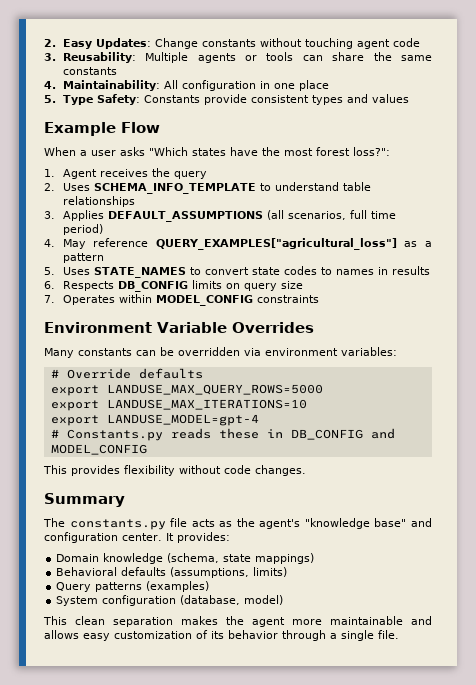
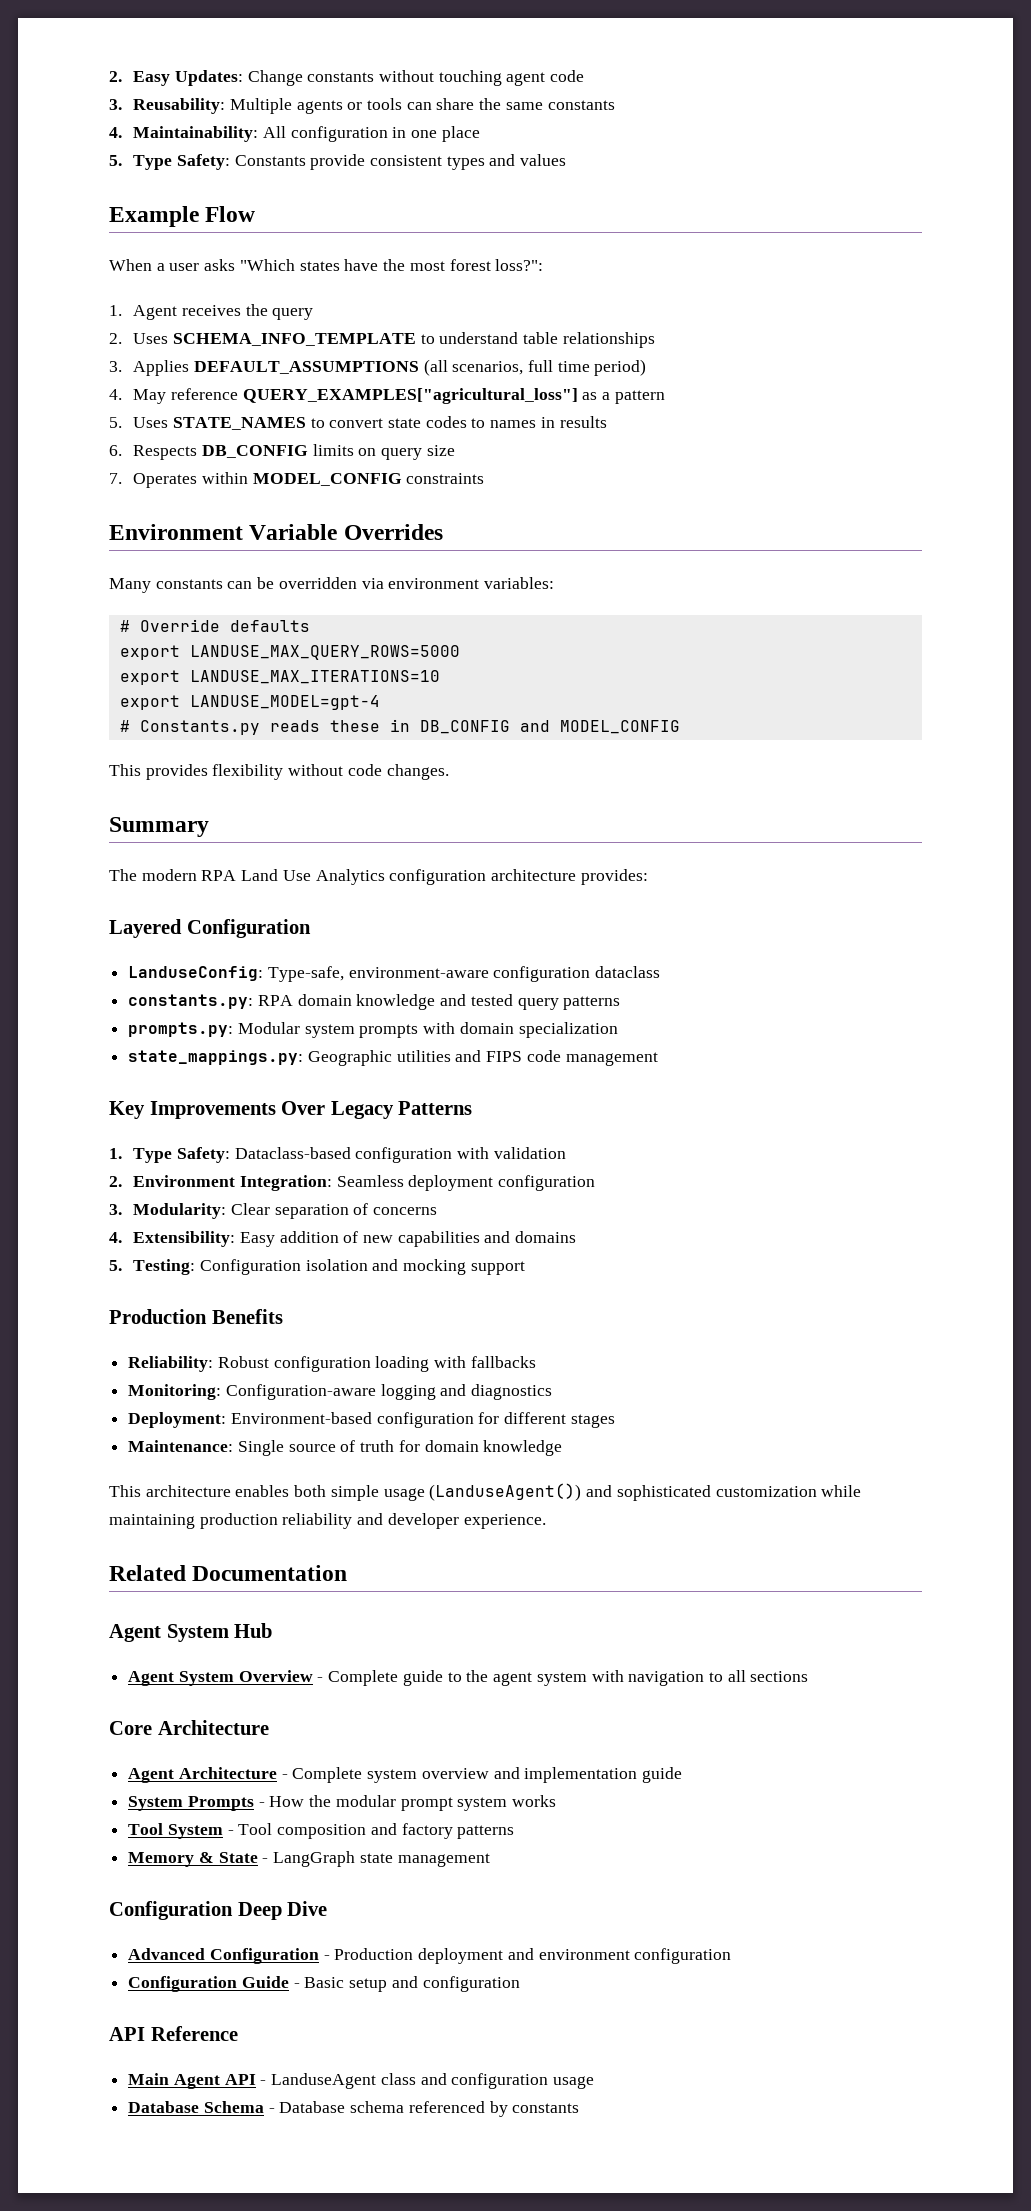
- The constants.py file acts as the agent's "knowledge base" and configuration center. It provides:
- Domain knowledge (schema, state mappings)
- Behavioral defaults (assumptions, limits)
- Query patterns (examples)
- System configuration (database, model)
- This clean separation makes the agent more maintainable and allows easy customization of its behavior through a single file.
+ The modern RPA Land Use Analytics configuration architecture provides:
+ Layered Configuration
+ LanduseConfig: Type-safe, environment-aware configuration dataclass
+ constants.py: RPA domain knowledge and tested query patterns
+ prompts.py: Modular system prompts with domain specialization
+ state_mappings.py: Geographic utilities and FIPS code management
+ Key Improvements Over Legacy Patterns
+ 1. Type Safety: Dataclass-based configuration with validation
+ 2. Environment Integration: Seamless deployment configuration
+ 3. Modularity: Clear separation of concerns
+ 4. Extensibility: Easy addition of new capabilities and domains
+ 5. Testing: Configuration isolation and mocking support
+ Production Benefits
+ Reliability: Robust configuration loading with fallbacks
+ Monitoring: Configuration-aware logging and diagnostics
+ Deployment: Environment-based configuration for different stages
+ Maintenance: Single source of truth for domain knowledge
+ This architecture enables both simple usage (LanduseAgent()) and sophisticated customization while maintaining production reliability and developer experience.
+ Related Documentation
+ Agent System Hub
+ Agent System Overview - Complete guide to the agent system with navigation to all sections
+ Core Architecture
+ Agent Architecture - Complete system overview and implementation guide
+ System Prompts - How the modular prompt system works
+ Tool System - Tool composition and factory patterns
+ Memory & State - LangGraph state management
+ Configuration Deep Dive
+ Advanced Configuration - Production deployment and environment configuration
+ Configuration Guide - Basic setup and configuration
+ API Reference
+ Main Agent API - LanduseAgent class and configuration usage
+ Database Schema - Database schema referenced by constants

